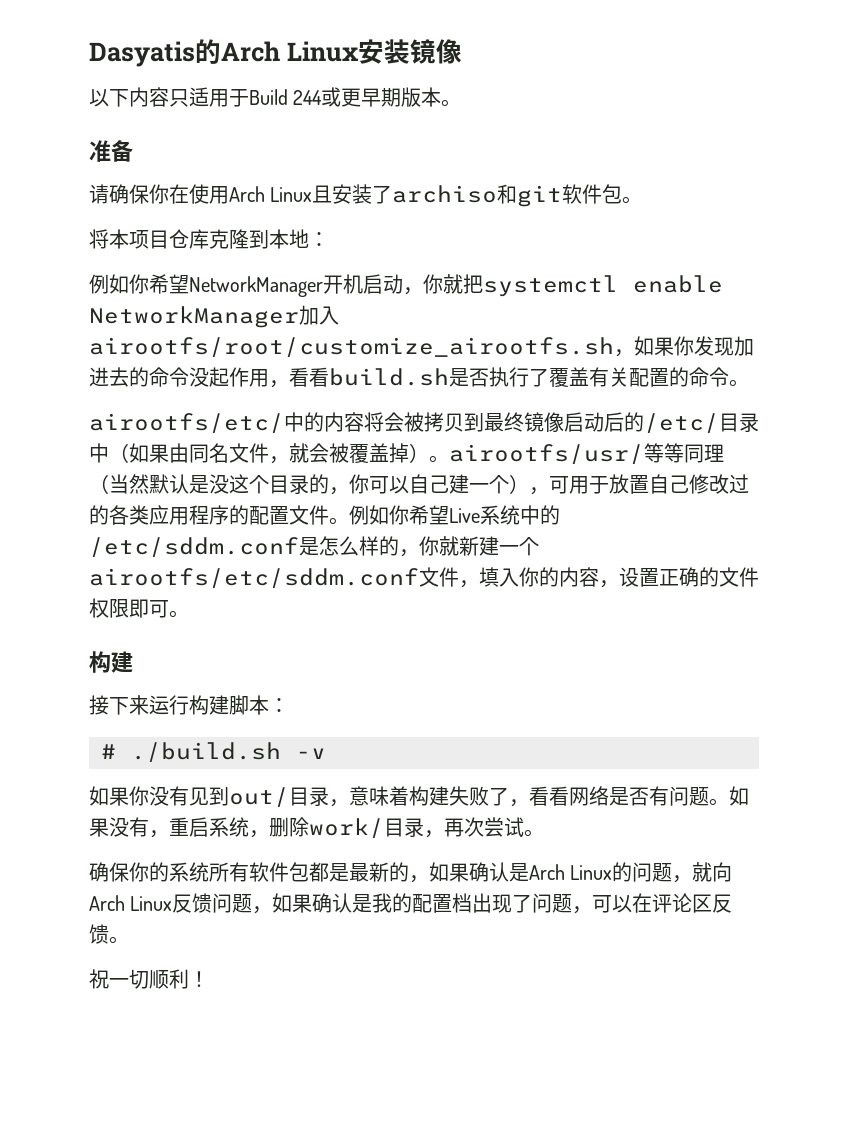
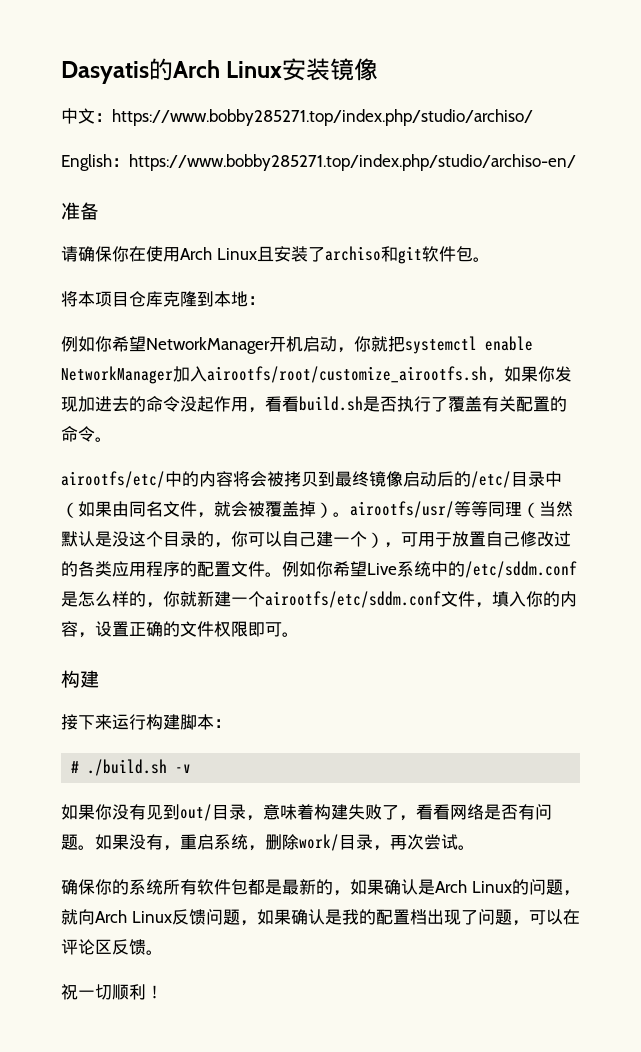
- 以下内容只适用于Build 244或更早期版本。
+ 中文：https://www.bobby285271.top/index.php/studio/archiso/
+ English：https://www.bobby285271.top/index.php/studio/archiso-en/

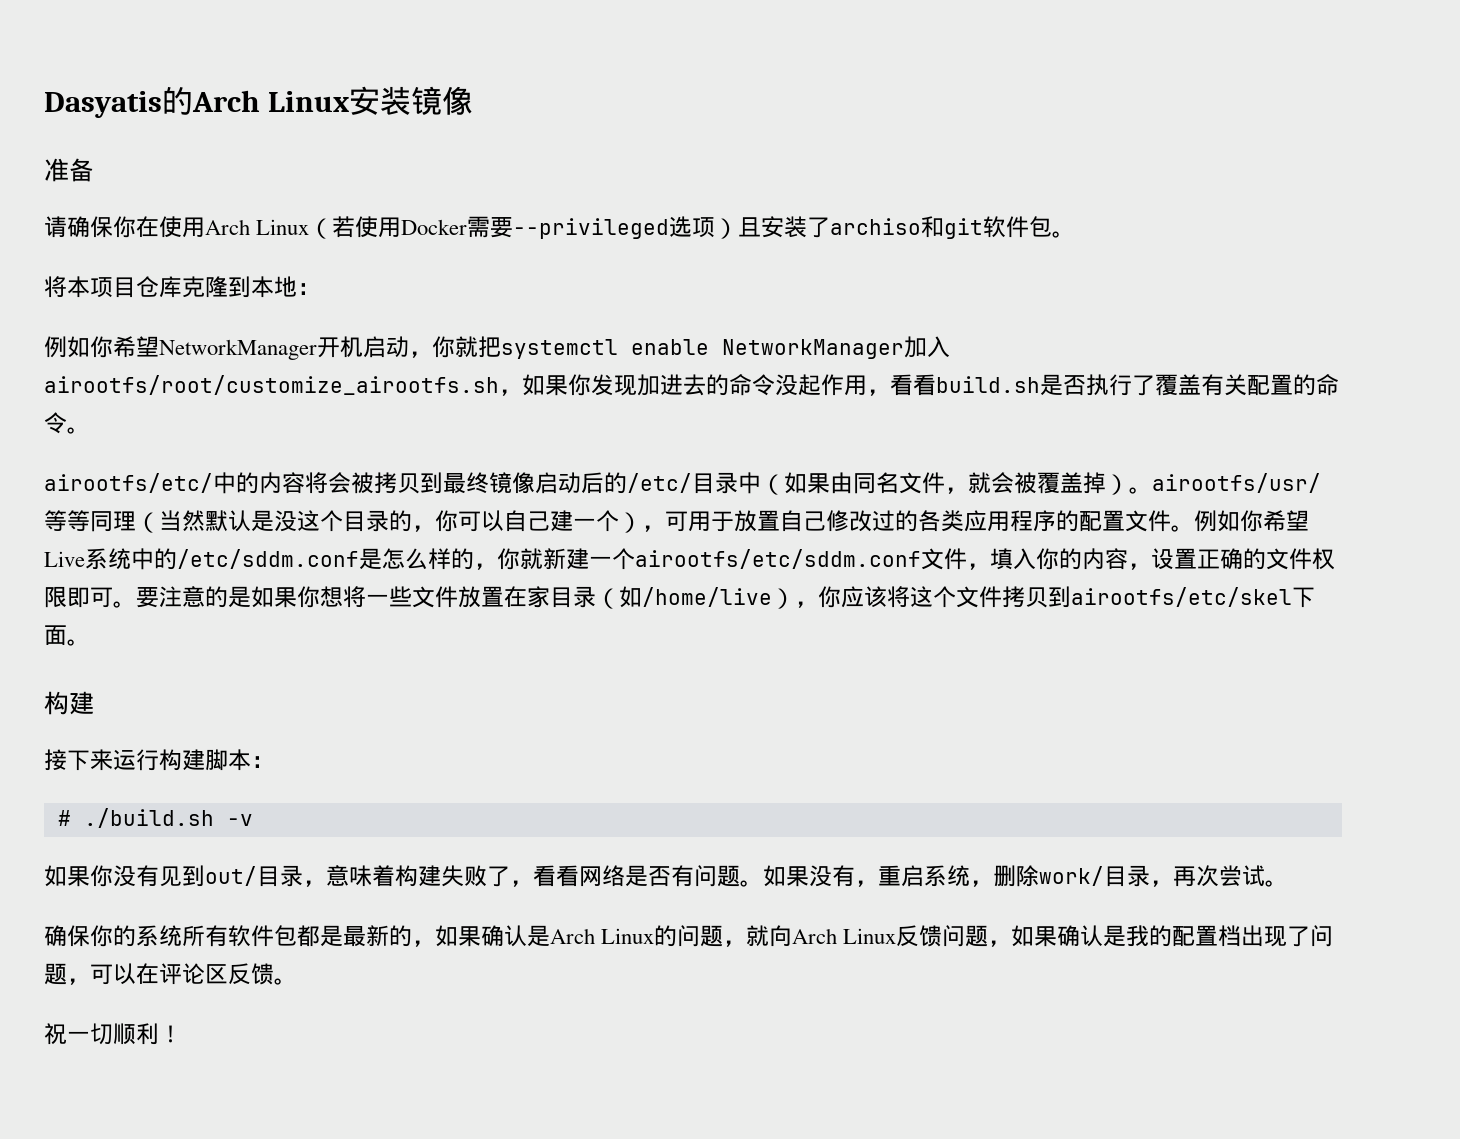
- 中文：https://www.bobby285271.top/index.php/studio/archiso/
- English：https://www.bobby285271.top/index.php/studio/archiso-en/
- 请确保你在使用Arch Linux且安装了archiso和git软件包。
+ 请确保你在使用Arch Linux（若使用Docker需要--privileged选项）且安装了archiso和git软件包。
+ 要注意的是如果你想将一些文件放置在家目录（如/home/live），你应该将这个文件拷贝到airootfs/etc/skel下面。

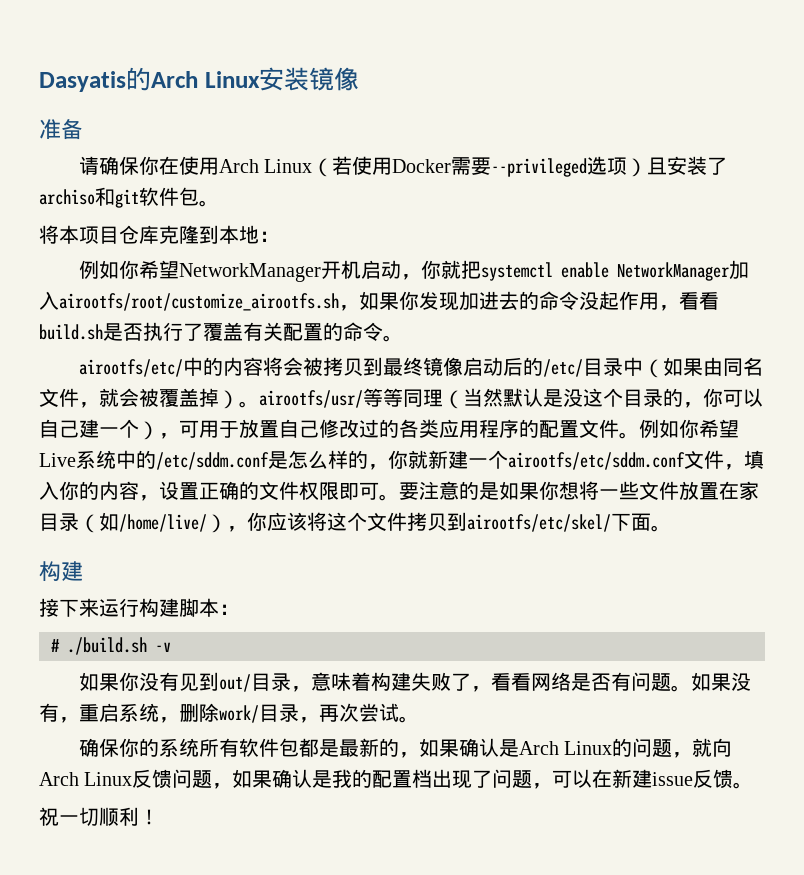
- 要注意的是如果你想将一些文件放置在家目录（如/home/live），你应该将这个文件拷贝到airootfs/etc/skel下面。
+ 要注意的是如果你想将一些文件放置在家目录（如/home/live/），你应该将这个文件拷贝到airootfs/etc/skel/下面。
- 确保你的系统所有软件包都是最新的，如果确认是Arch Linux的问题，就向Arch Linux反馈问题，如果确认是我的配置档出现了问题，可以在评论区反馈。
+ 确保你的系统所有软件包都是最新的，如果确认是Arch Linux的问题，就向Arch Linux反馈问题，如果确认是我的配置档出现了问题，可以在新建issue反馈。

